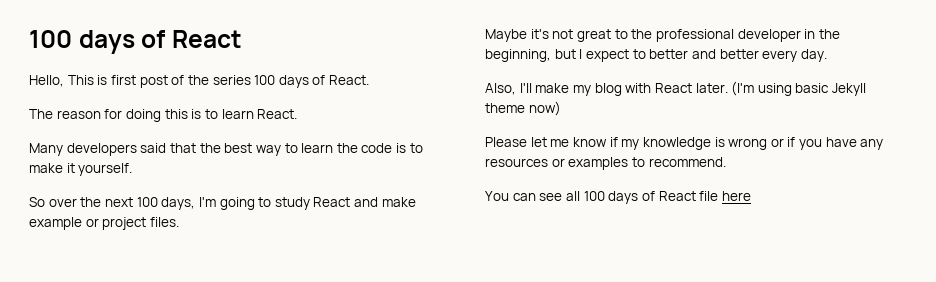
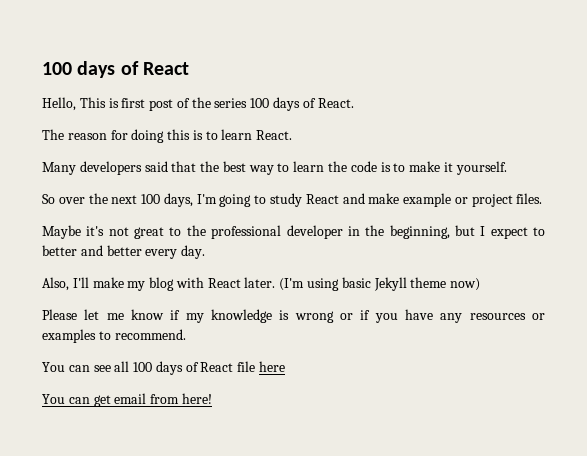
+ You can get email from here!

